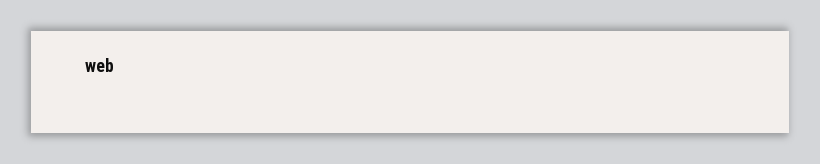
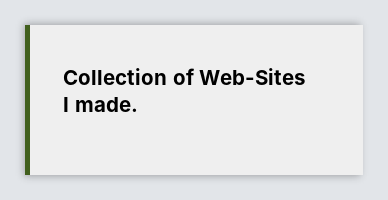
- web
+ Collection of Web-Sites I made.

